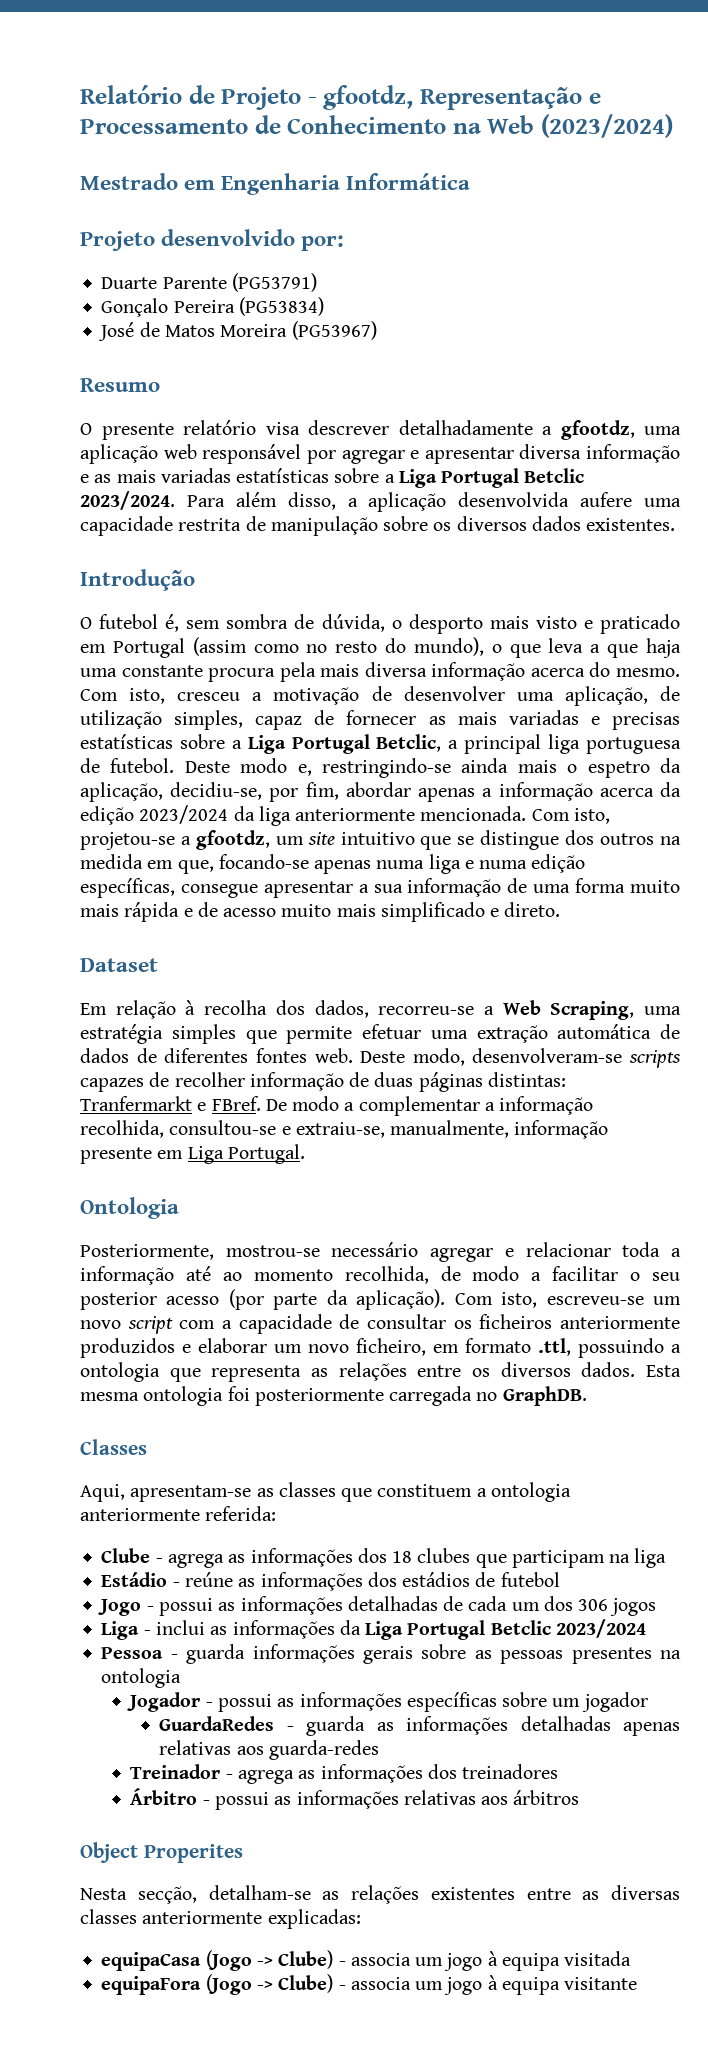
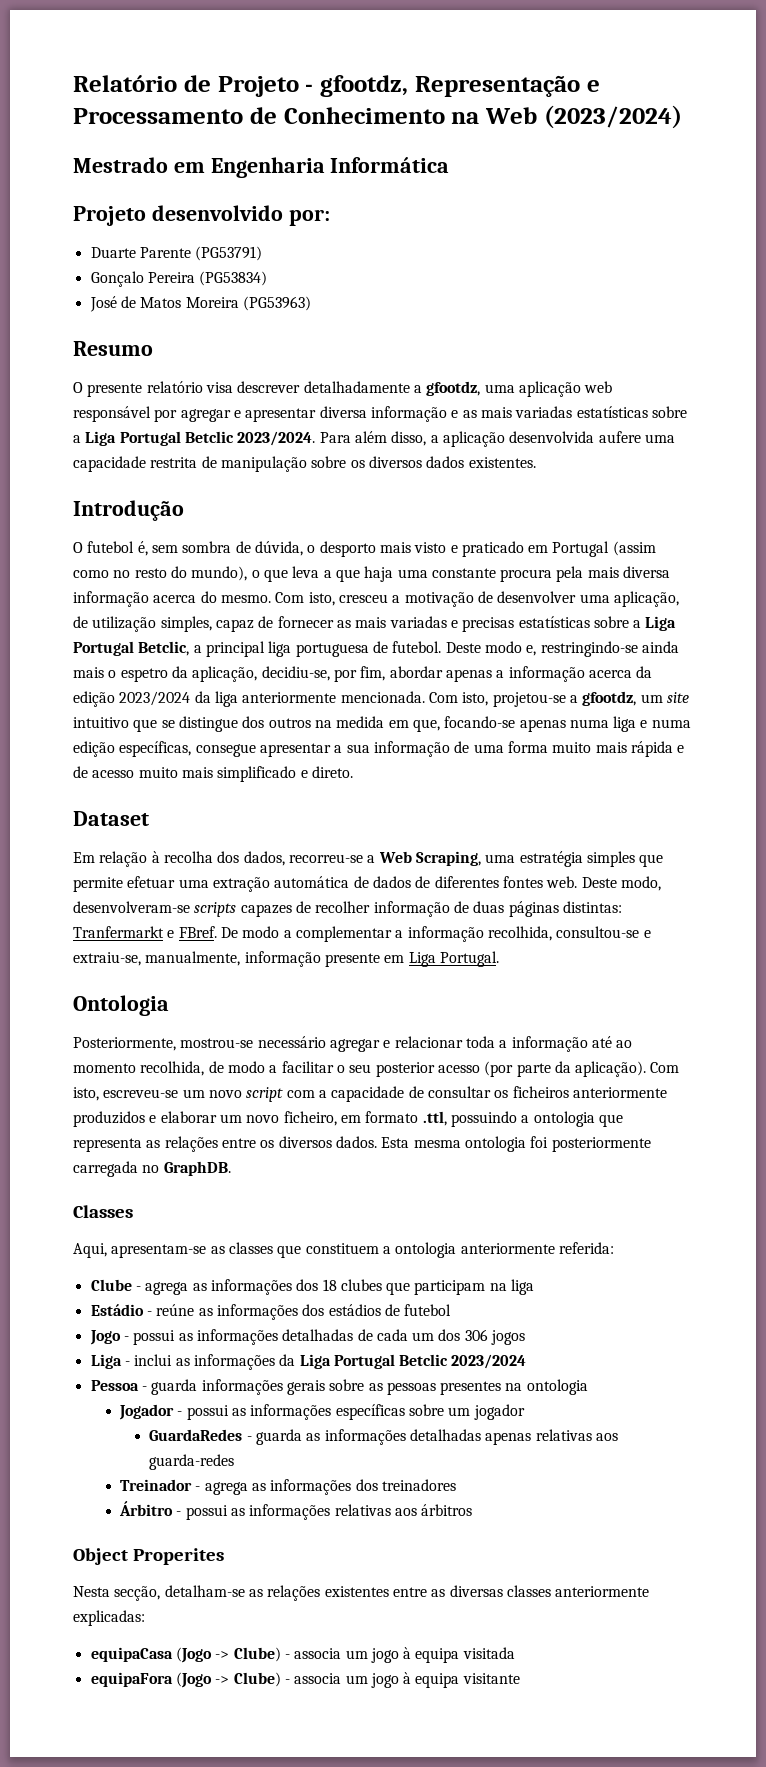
- José de Matos Moreira (PG53967)
+ José de Matos Moreira (PG53963)

